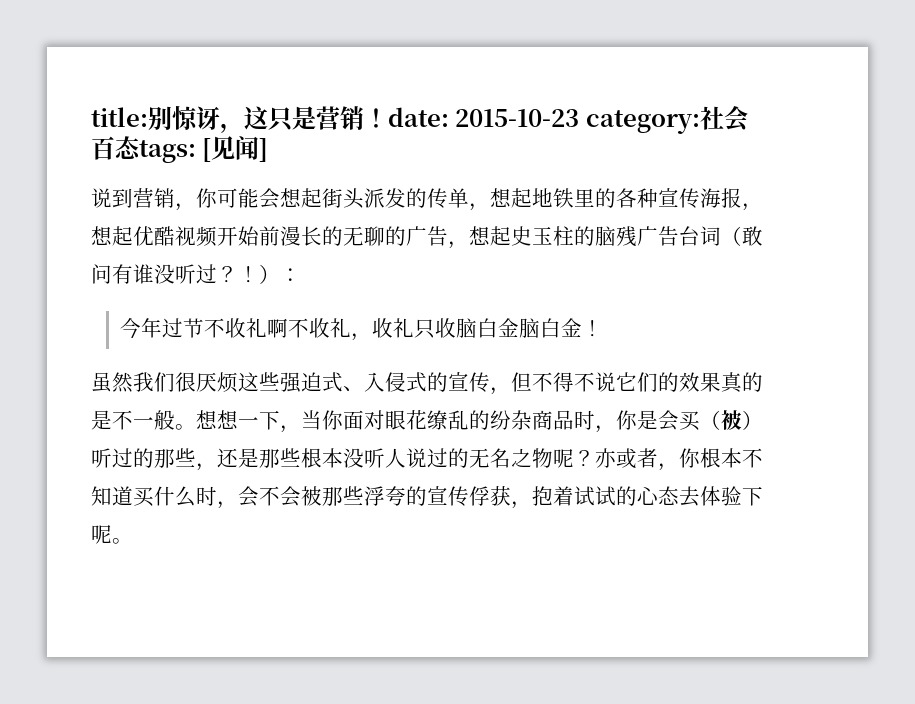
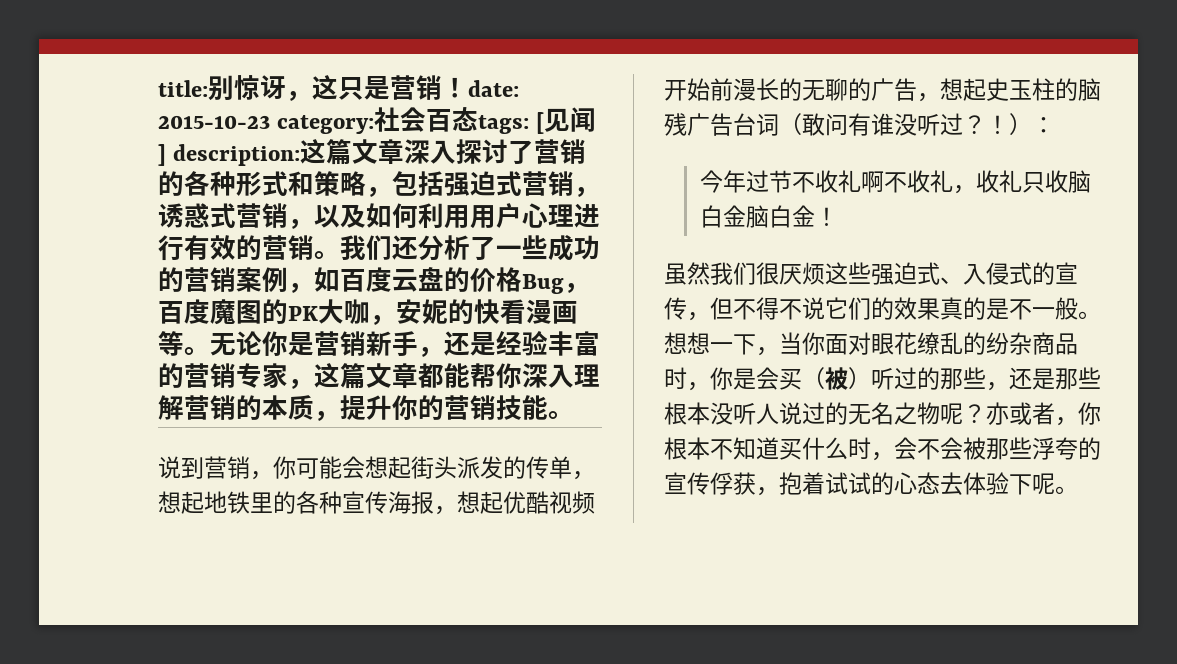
- title:别惊讶，这只是营销！date: 2015-10-23 category:社会百态tags: [见闻]
+ title:别惊讶，这只是营销！date: 2015-10-23 category:社会百态tags: [见闻] description:这篇文章深入探讨了营销的各种形式和策略，包括强迫式营销，诱惑式营销，以及如何利用用户心理进行有效的营销。我们还分析了一些成功的营销案例，如百度云盘的价格Bug，百度魔图的PK大咖，安妮的快看漫画等。无论你是营销新手，还是经验丰富的营销专家，这篇文章都能帮你深入理解营销的本质，提升你的营销技能。

